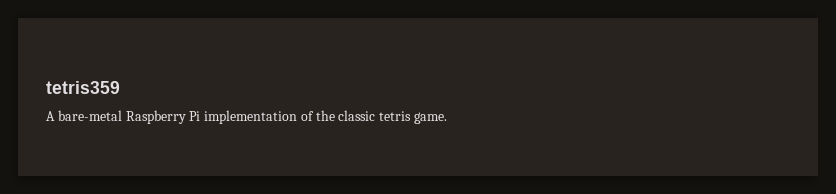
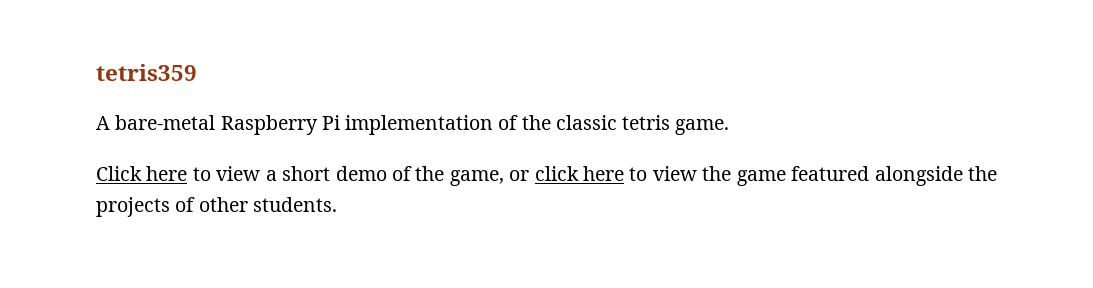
+ Click here to view a short demo of the game, or click here to view the game featured alongside the projects of other students.

